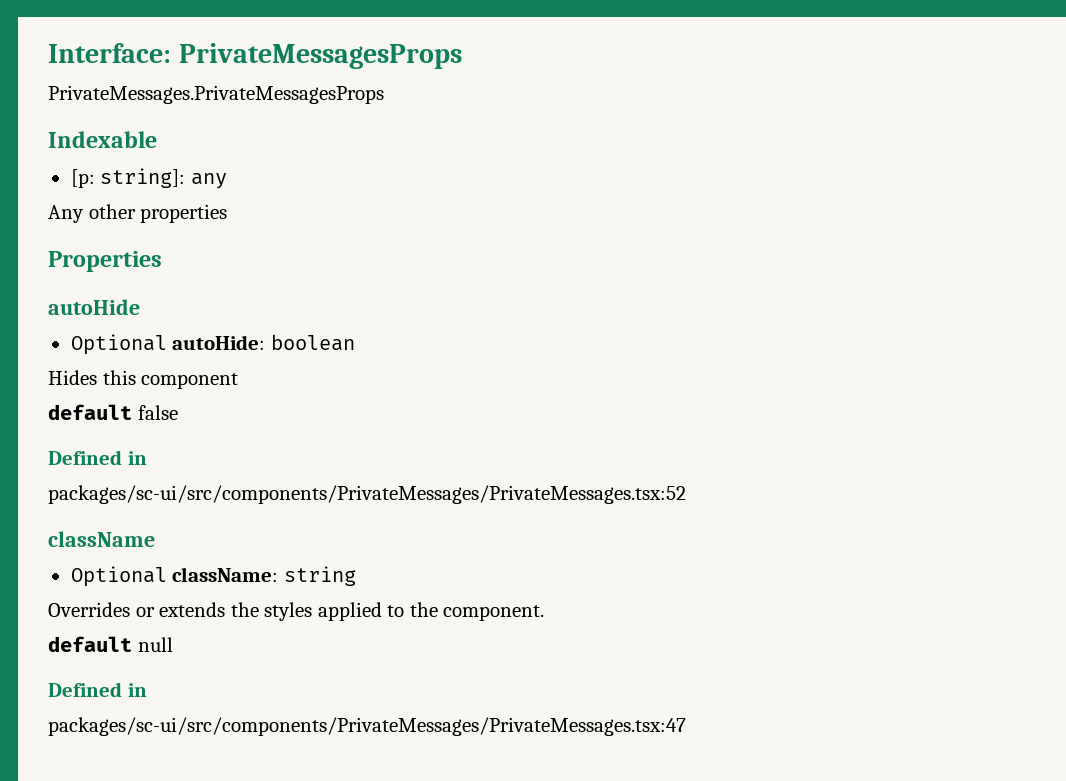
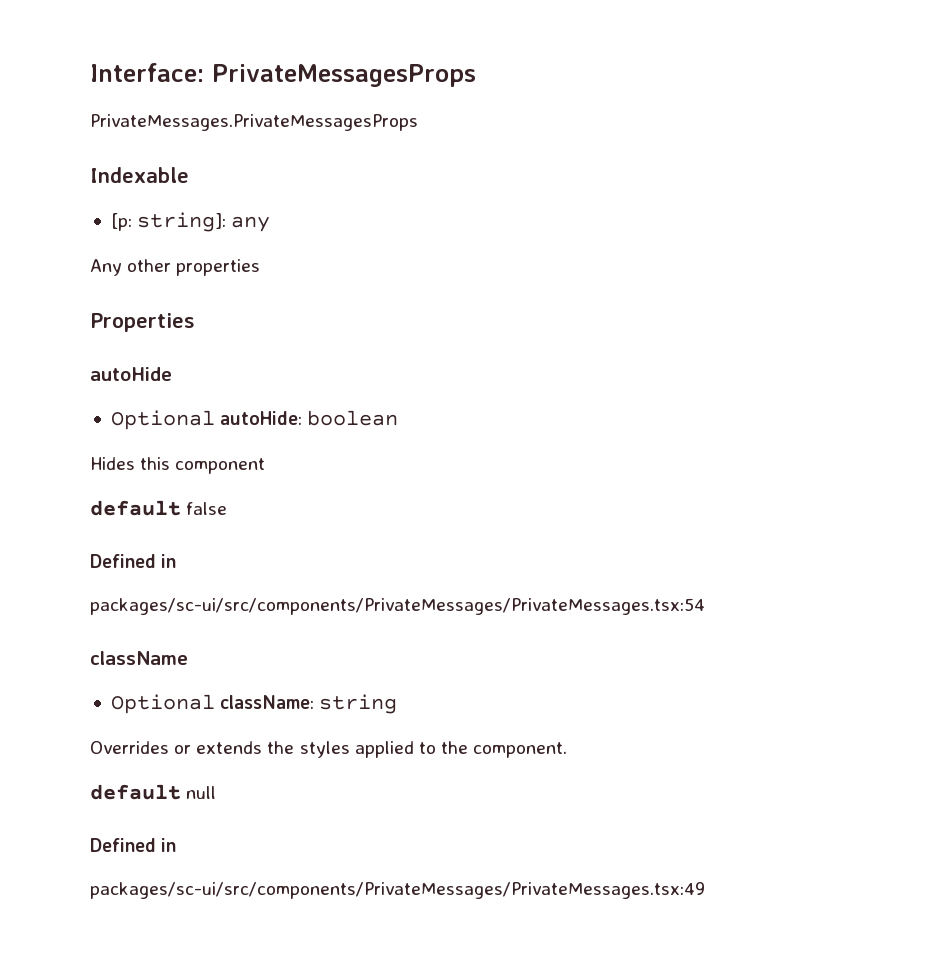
- packages/sc-ui/src/components/PrivateMessages/PrivateMessages.tsx:52
+ packages/sc-ui/src/components/PrivateMessages/PrivateMessages.tsx:54
- packages/sc-ui/src/components/PrivateMessages/PrivateMessages.tsx:47
+ packages/sc-ui/src/components/PrivateMessages/PrivateMessages.tsx:49

